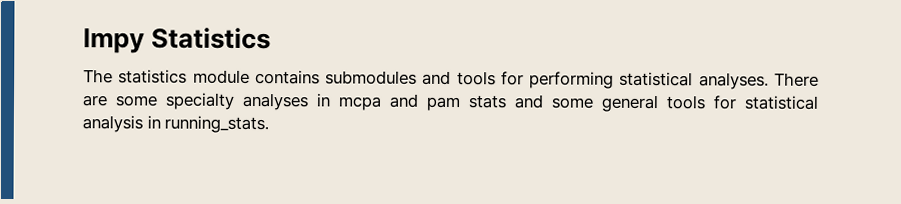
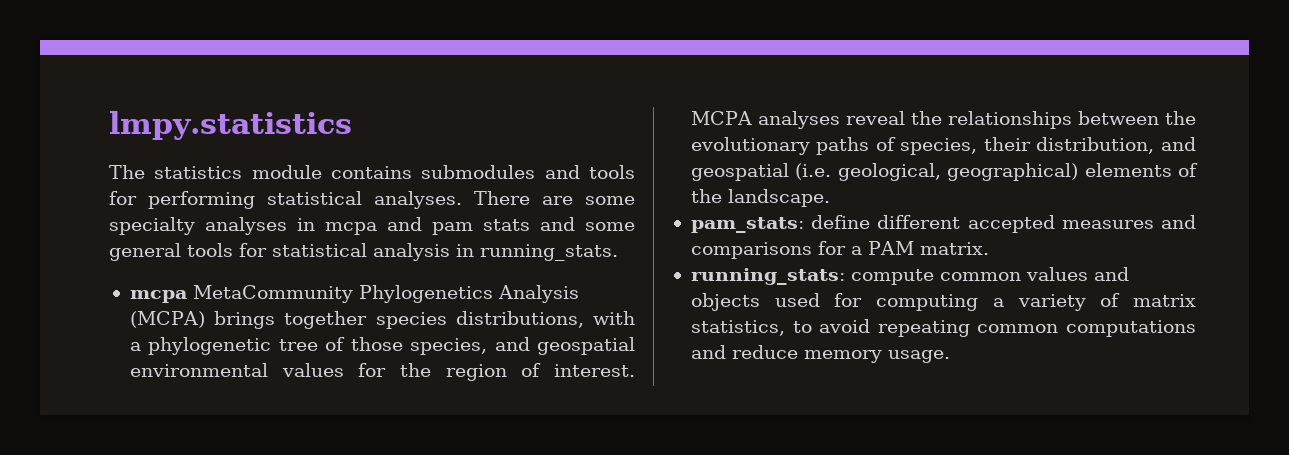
- lmpy Statistics
+ lmpy.statistics
+ mcpa MetaCommunity Phylogenetics Analysis (MCPA) brings together species distributions, with a phylogenetic tree of those species, and geospatial environmental values for the region of interest. MCPA analyses reveal the relationships between the evolutionary paths of species, their distribution, and geospatial (i.e. geological, geographical) elements of the landscape.
+ pam_stats: define different accepted measures and comparisons for a PAM matrix.
+ running_stats: compute common values and objects used for computing a variety of matrix statistics, to avoid repeating common computations and reduce memory usage.

